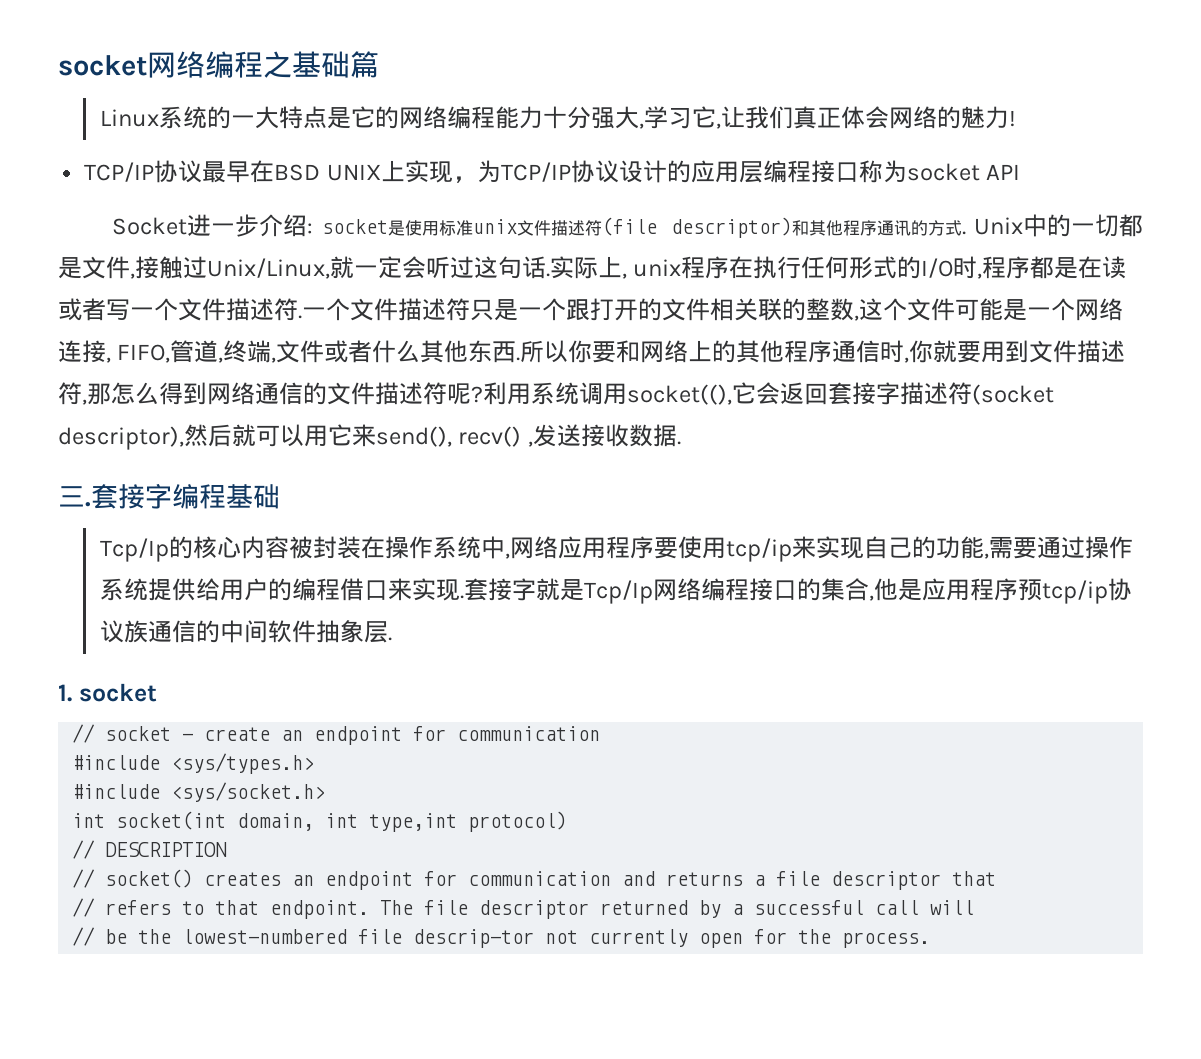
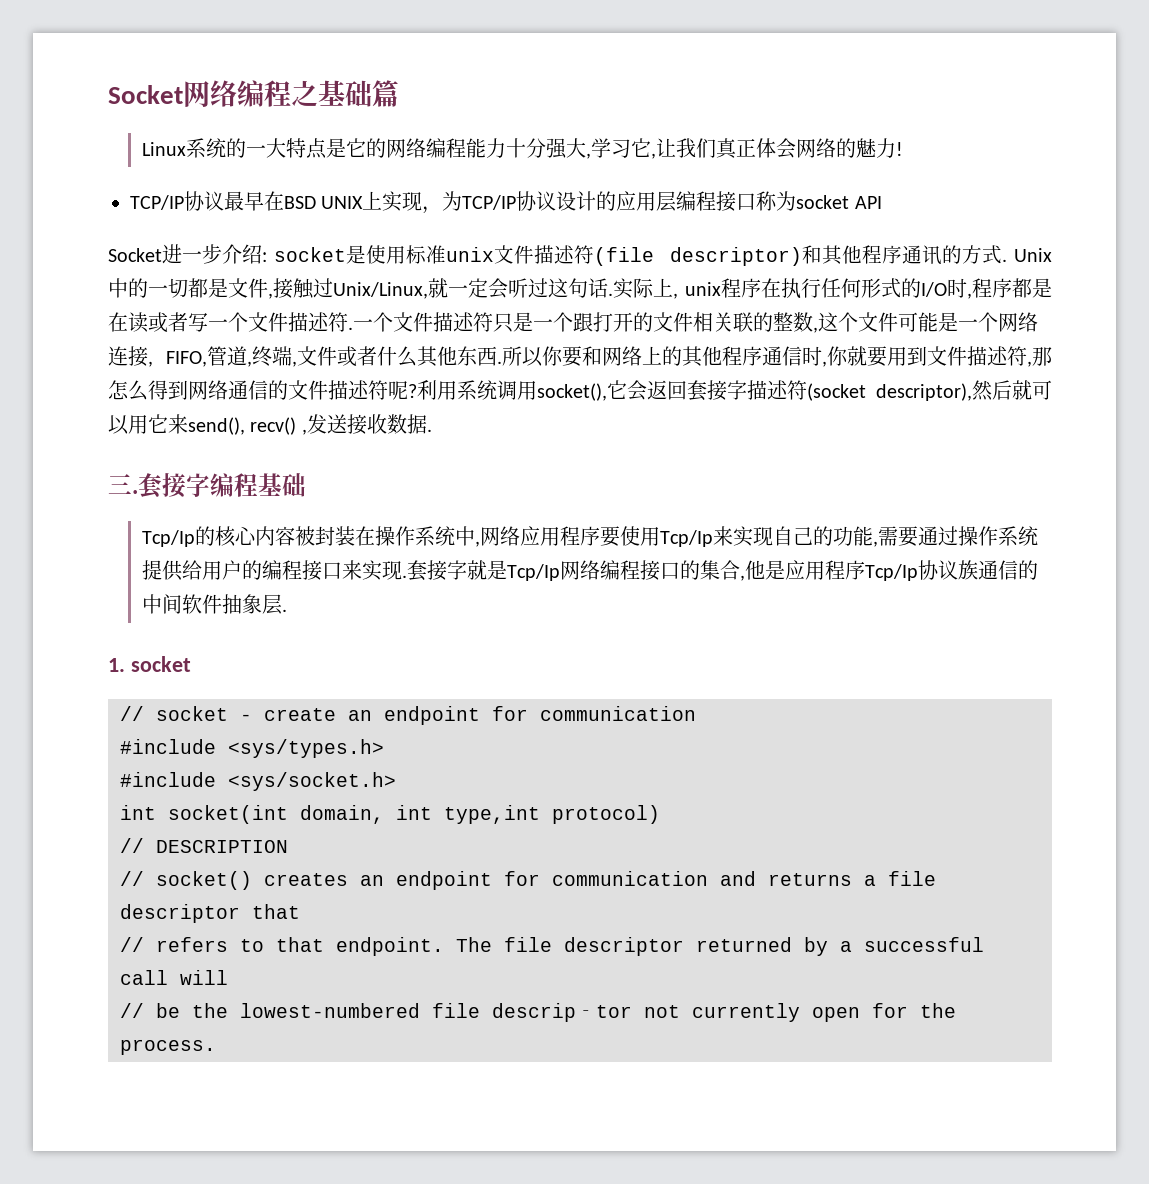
- socket网络编程之基础篇
+ Socket网络编程之基础篇
- 利用系统调用socket((),它会返回套接字描述符(socket descriptor),然后就可以用它来send(), recv() ,发送接收数据.
+ 利用系统调用socket(),它会返回套接字描述符(socket descriptor),然后就可以用它来send(), recv() ,发送接收数据.
- Tcp/Ip的核心内容被封装在操作系统中,网络应用程序要使用tcp/ip来实现自己的功能,需要通过操作系统提供给用户的编程借口来实现.
+ Tcp/Ip的核心内容被封装在操作系统中,网络应用程序要使用Tcp/Ip来实现自己的功能,需要通过操作系统提供给用户的编程接口来实现.
- 套接字就是Tcp/Ip网络编程接口的集合,他是应用程序预tcp/ip协议族通信的中间软件抽象层.
+ 套接字就是Tcp/Ip网络编程接口的集合,他是应用程序Tcp/Ip协议族通信的中间软件抽象层.

